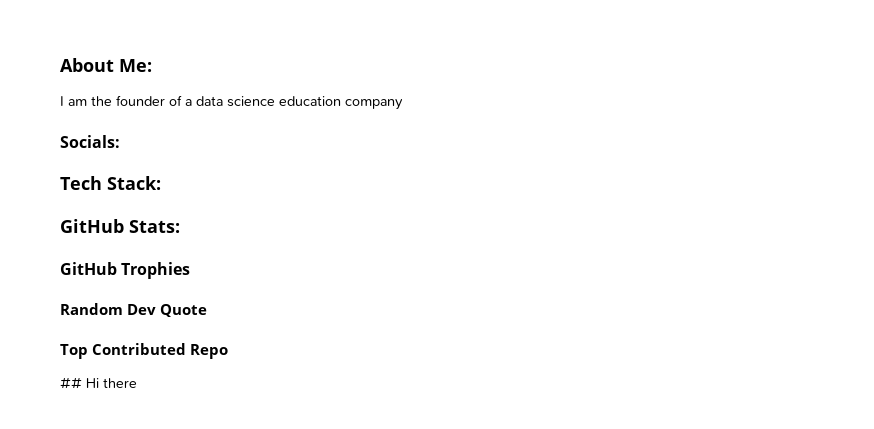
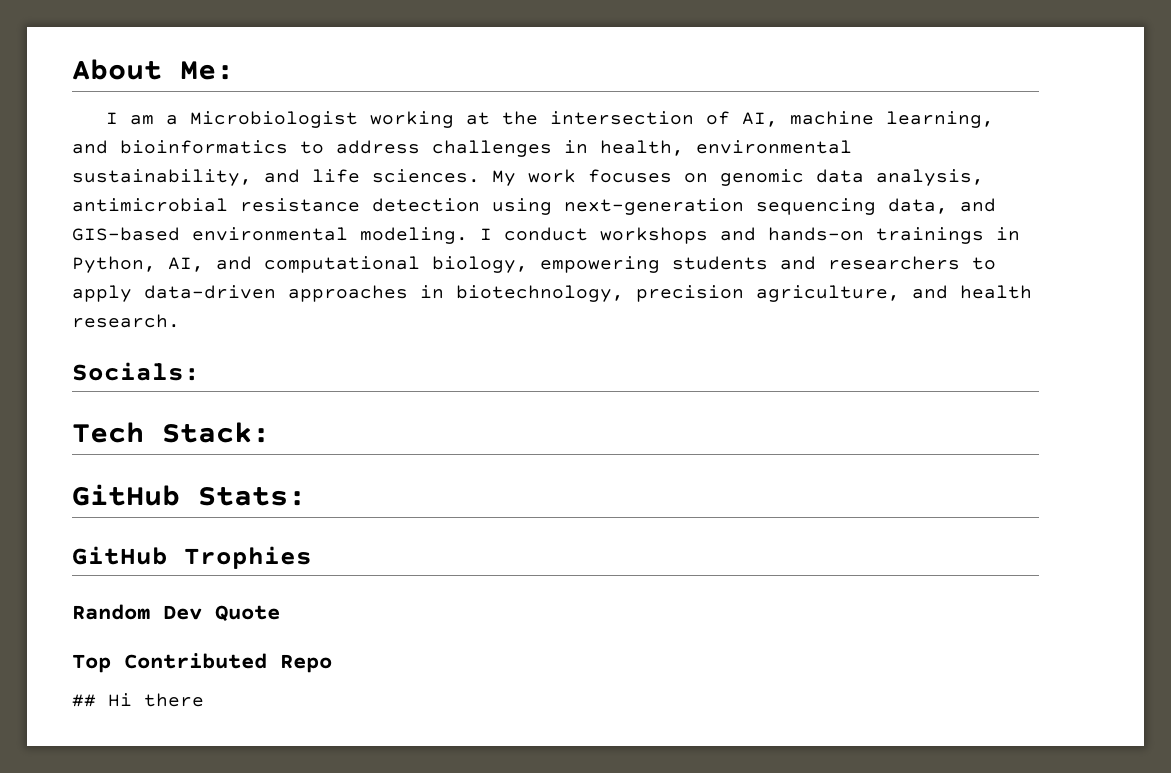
- I am the founder of a data science education company
+ I am a Microbiologist working at the intersection of AI, machine learning, and bioinformatics to address challenges in health, environmental sustainability, and life sciences. My work focuses on genomic data analysis, antimicrobial resistance detection using next-generation sequencing data, and GIS-based environmental modeling. I conduct workshops and hands-on trainings in Python, AI, and computational biology, empowering students and researchers to apply data-driven approaches in biotechnology, precision agriculture, and health research.

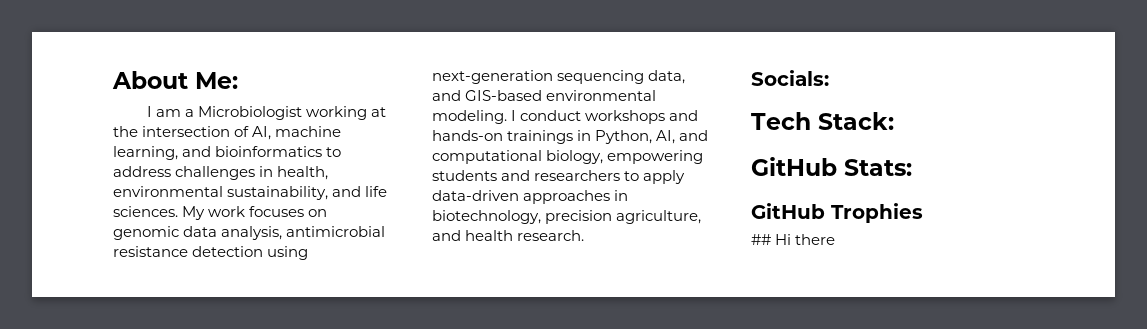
- Random Dev Quote
- Top Contributed Repo

